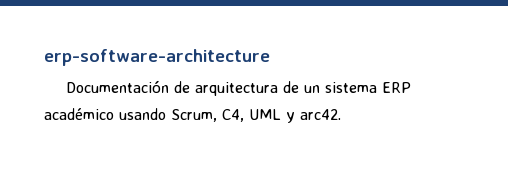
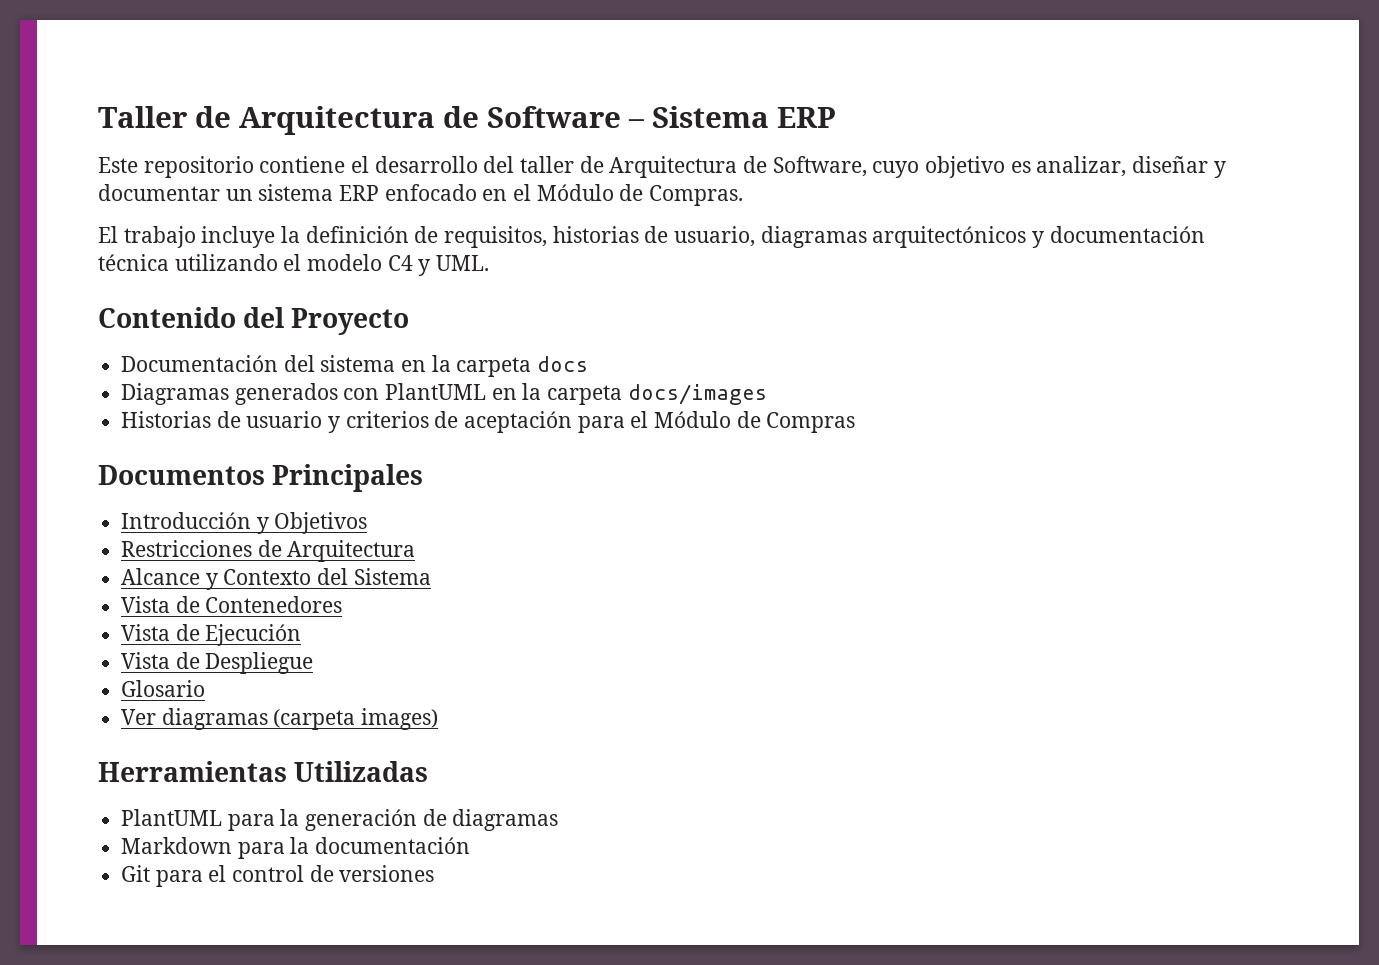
- erp-software-architecture
- Documentación de arquitectura de un sistema ERP académico usando Scrum, C4, UML y arc42.
+ Taller de Arquitectura de Software – Sistema ERP
+ Este repositorio contiene el desarrollo del taller de Arquitectura de Software, cuyo objetivo es analizar, diseñar y documentar un sistema ERP enfocado en el Módulo de Compras.
+ El trabajo incluye la definición de requisitos, historias de usuario, diagramas arquitectónicos y documentación técnica utilizando el modelo C4 y UML.
+ Contenido del Proyecto
+ Documentación del sistema en la carpeta docs
+ Diagramas generados con PlantUML en la carpeta docs/images
+ Historias de usuario y criterios de aceptación para el Módulo de Compras
+ Documentos Principales
+ Introducción y Objetivos
+ Restricciones de Arquitectura
+ Alcance y Contexto del Sistema
+ Vista de Contenedores
+ Vista de Ejecución
+ Vista de Despliegue
+ Glosario
+ Ver diagramas (carpeta images)
+ Herramientas Utilizadas
+ PlantUML para la generación de diagramas
+ Markdown para la documentación
+ Git para el control de versiones

